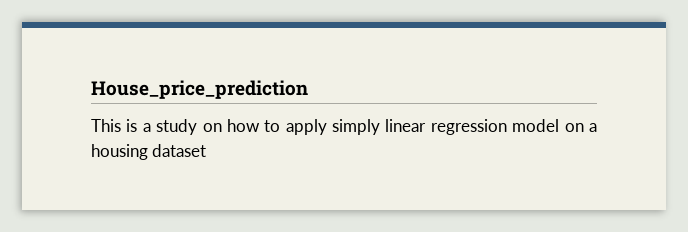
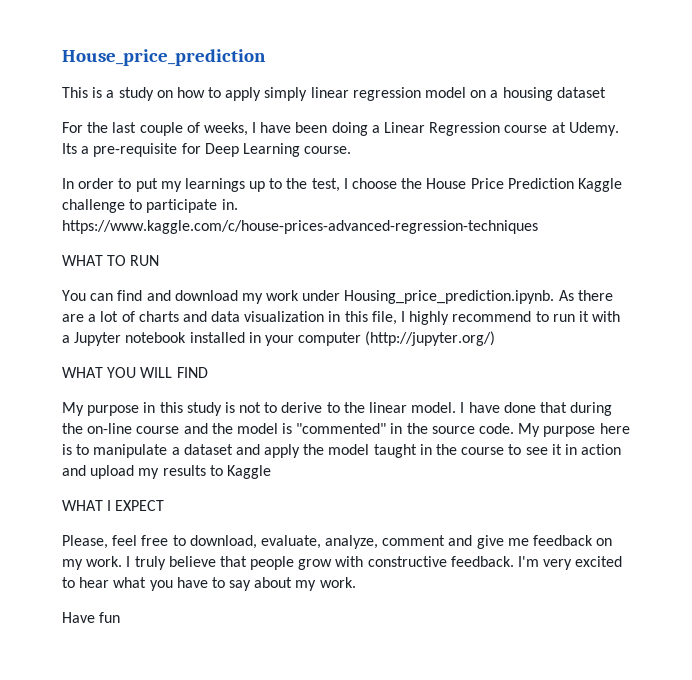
+ For the last couple of weeks, I have been doing a Linear Regression course at Udemy. Its a pre-requisite for Deep Learning course.
+ In order to put my learnings up to the test, I choose the House Price Prediction Kaggle challenge to participate in. https://www.kaggle.com/c/house-prices-advanced-regression-techniques
+ WHAT TO RUN
+ You can find and download my work under Housing_price_prediction.ipynb. As there are a lot of charts and data visualization in this file, I highly recommend to run it with a Jupyter notebook installed in your computer (http://jupyter.org/)
+ WHAT YOU WILL FIND
+ My purpose in this study is not to derive to the linear model. I have done that during the on-line course and the model is "commented" in the source code. My purpose here is to manipulate a dataset and apply the model taught in the course to see it in action and upload my results to Kaggle
+ WHAT I EXPECT
+ Please, feel free to download, evaluate, analyze, comment and give me feedback on my work. I truly believe that people grow with constructive feedback. I'm very excited to hear what you have to say about my work.
+ Have fun

